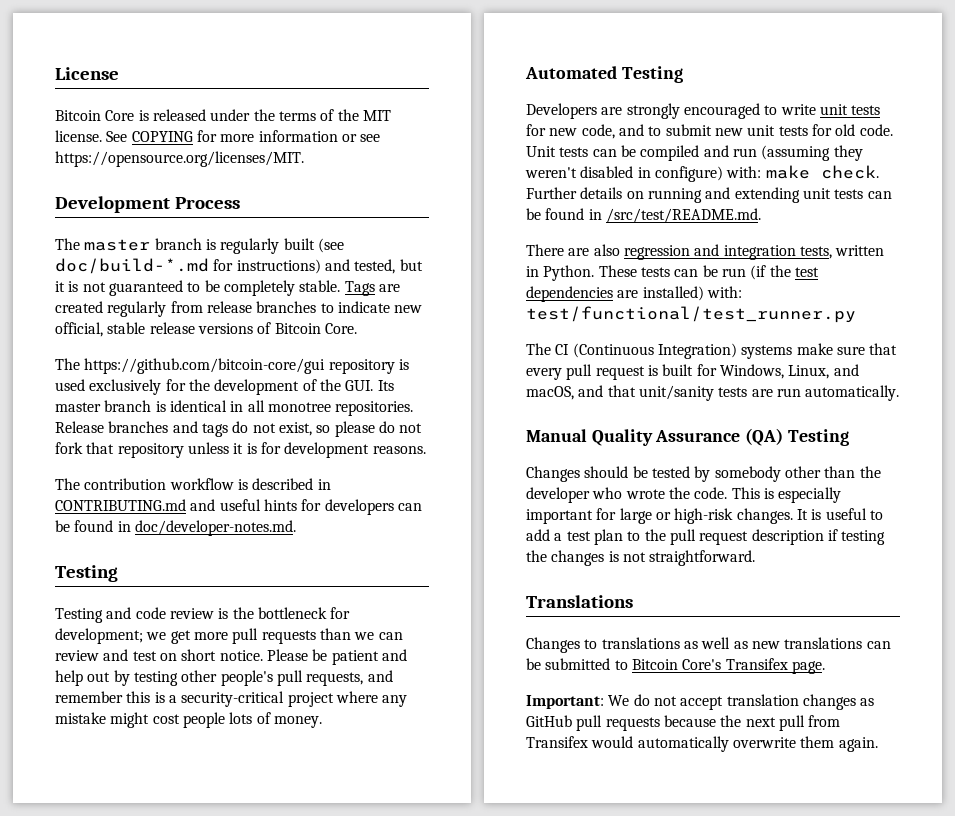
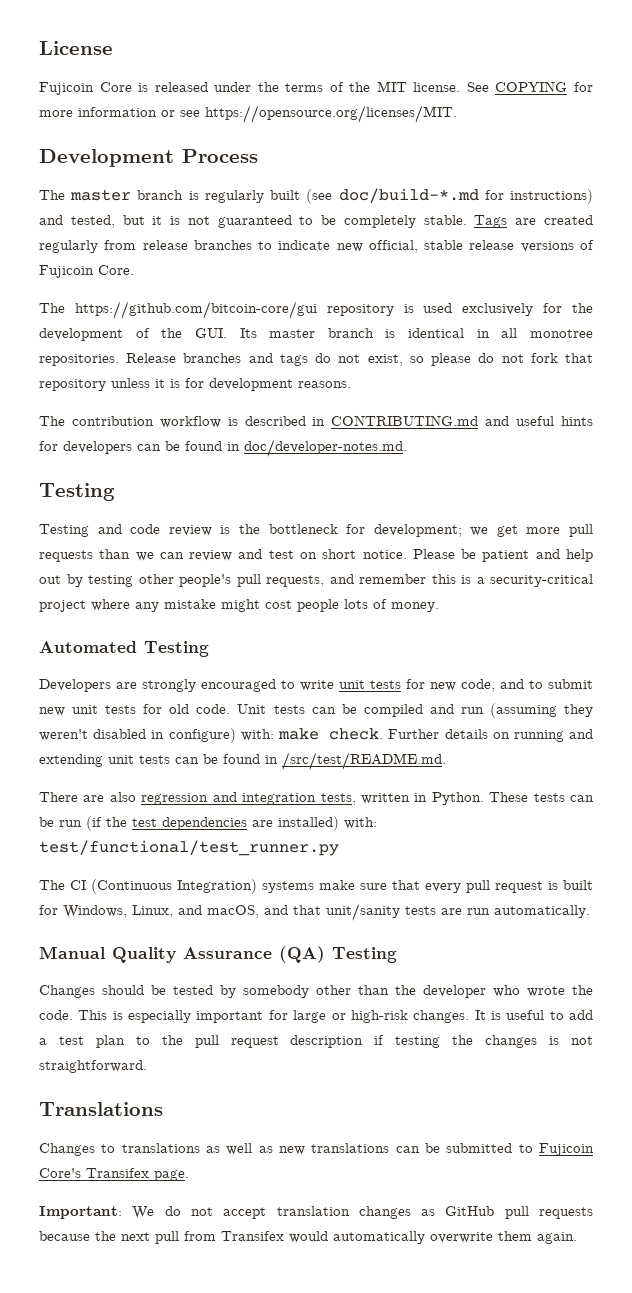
- Bitcoin Core is released under the terms of the MIT license.
+ Fujicoin Core is released under the terms of the MIT license.
- Tags are created regularly from release branches to indicate new official, stable release versions of Bitcoin Core.
+ Tags are created regularly from release branches to indicate new official, stable release versions of Fujicoin Core.
- Changes to translations as well as new translations can be submitted to Bitcoin Core's Transifex page.
+ Changes to translations as well as new translations can be submitted to Fujicoin Core's Transifex page.

